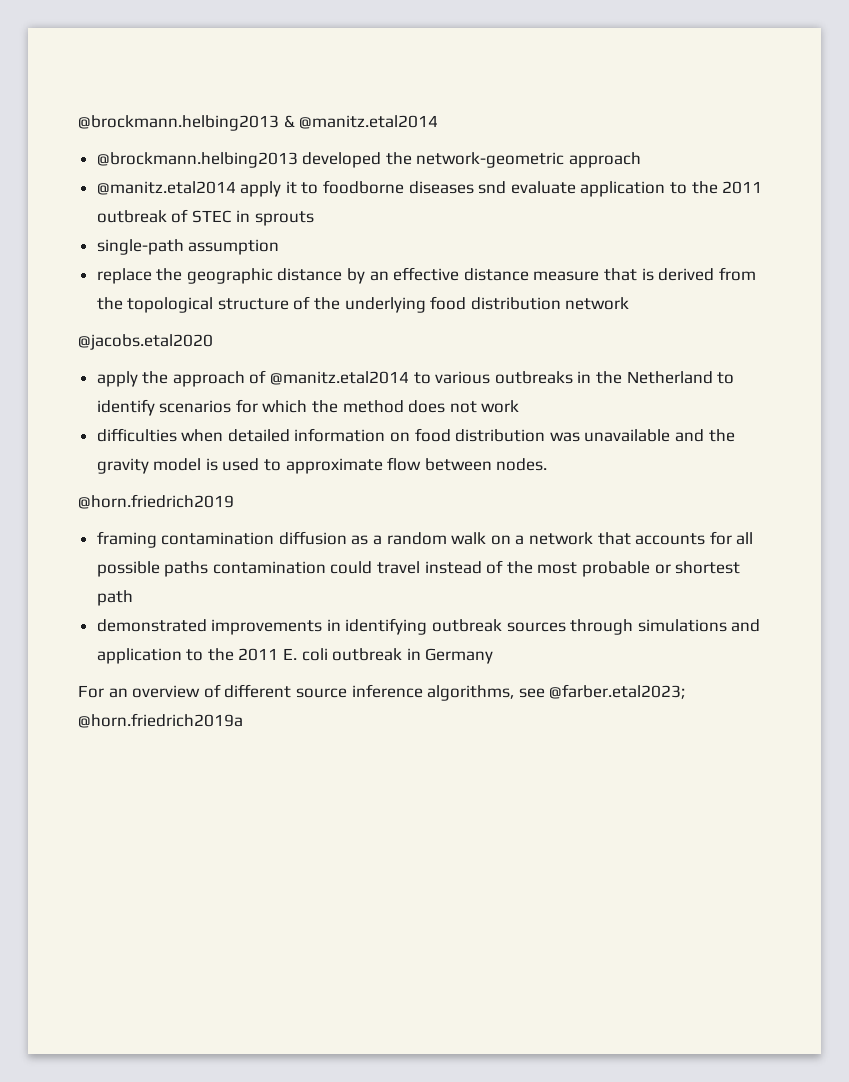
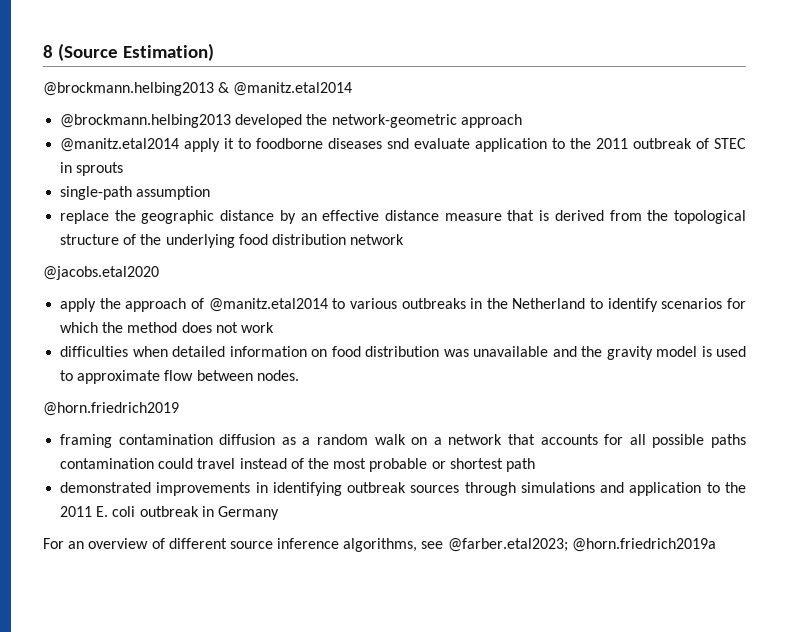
+ 8 (Source Estimation)

